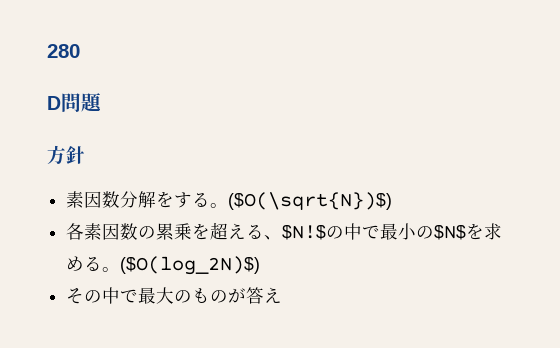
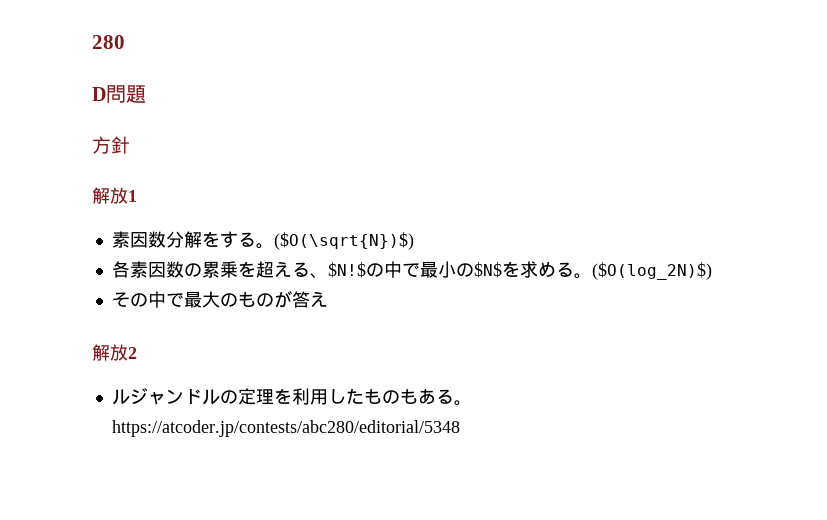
+ 解放1
+ 解放2
+ ルジャンドルの定理を利用したものもある。https://atcoder.jp/contests/abc280/editorial/5348

